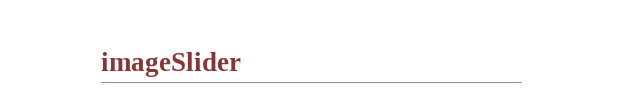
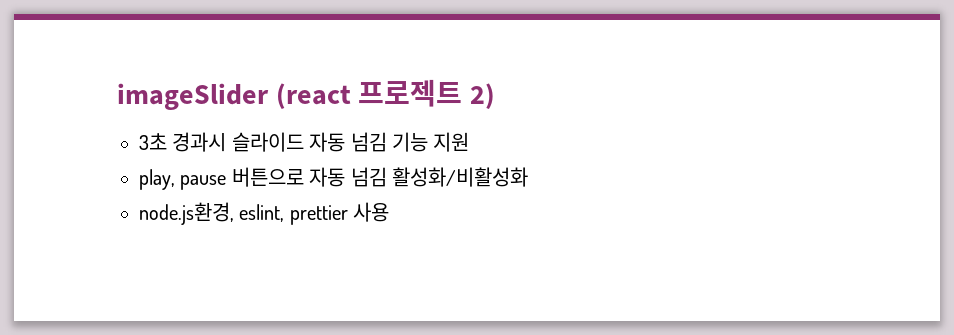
- imageSlider
+ imageSlider (react 프로젝트 2)
+ 3초 경과시 슬라이드 자동 넘김 기능 지원
+ play, pause 버튼으로 자동 넘김 활성화/비활성화
+ node.js환경, eslint, prettier 사용

